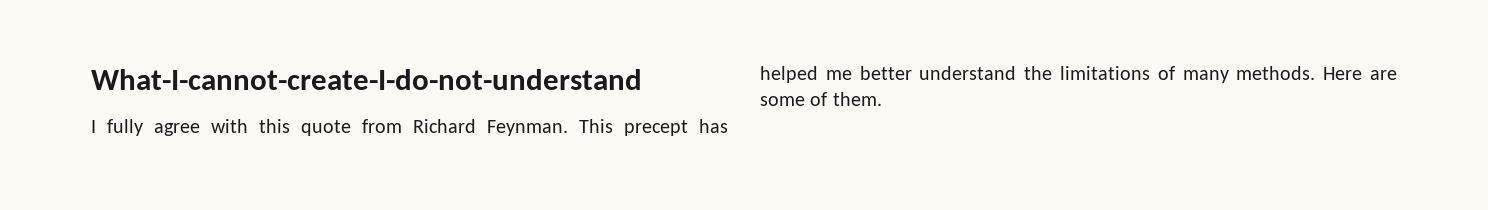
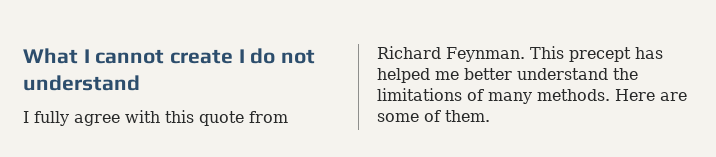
- What-I-cannot-create-I-do-not-understand
+ What I cannot create I do not understand

